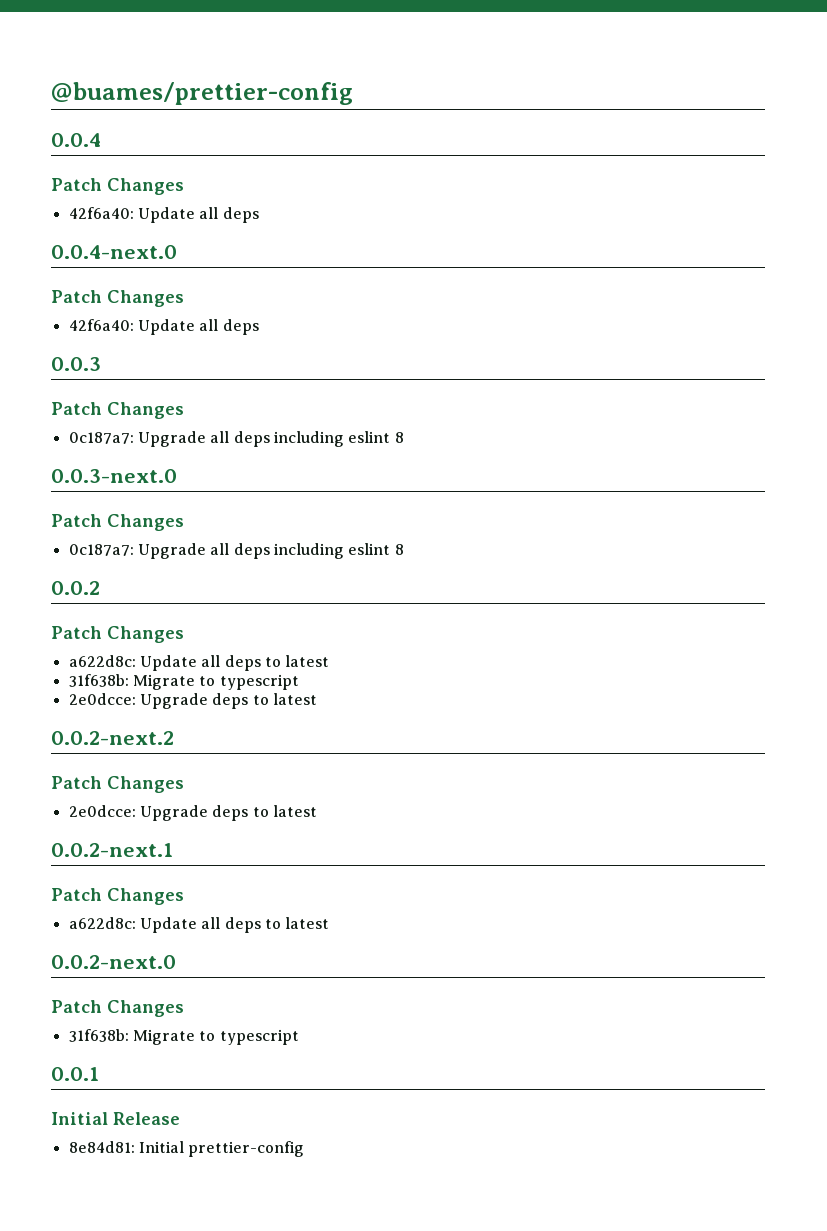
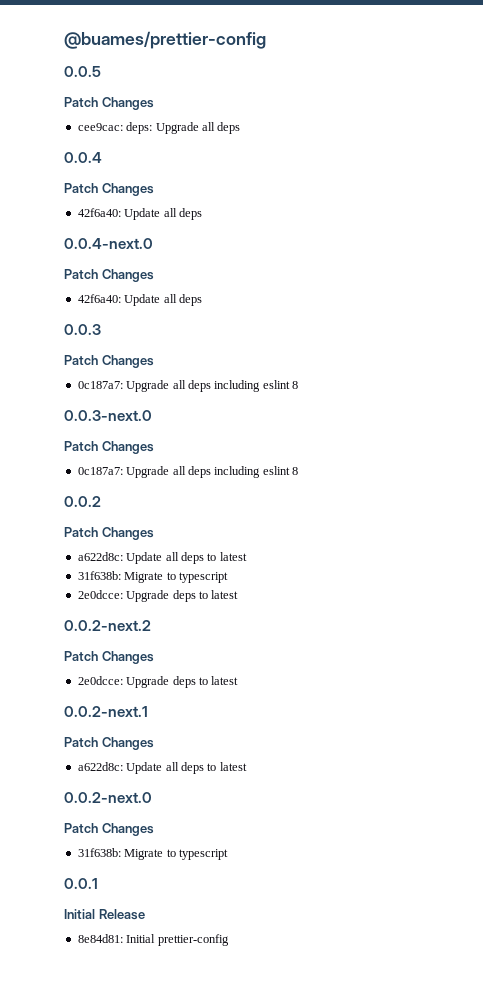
+ 0.0.5
+ Patch Changes
+ cee9cac: deps: Upgrade all deps

